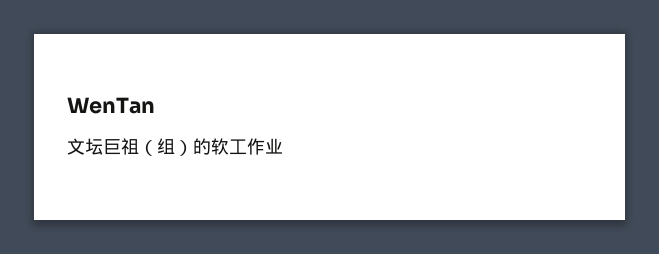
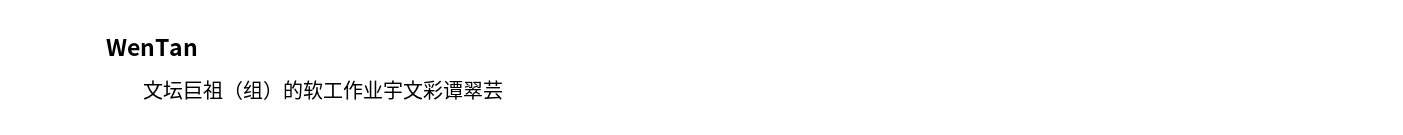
- 文坛巨祖（组）的软工作业
+ 文坛巨祖（组）的软工作业宇文彩谭翠芸

